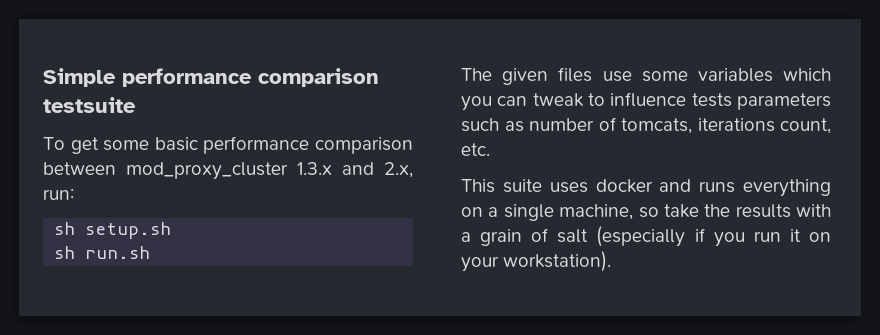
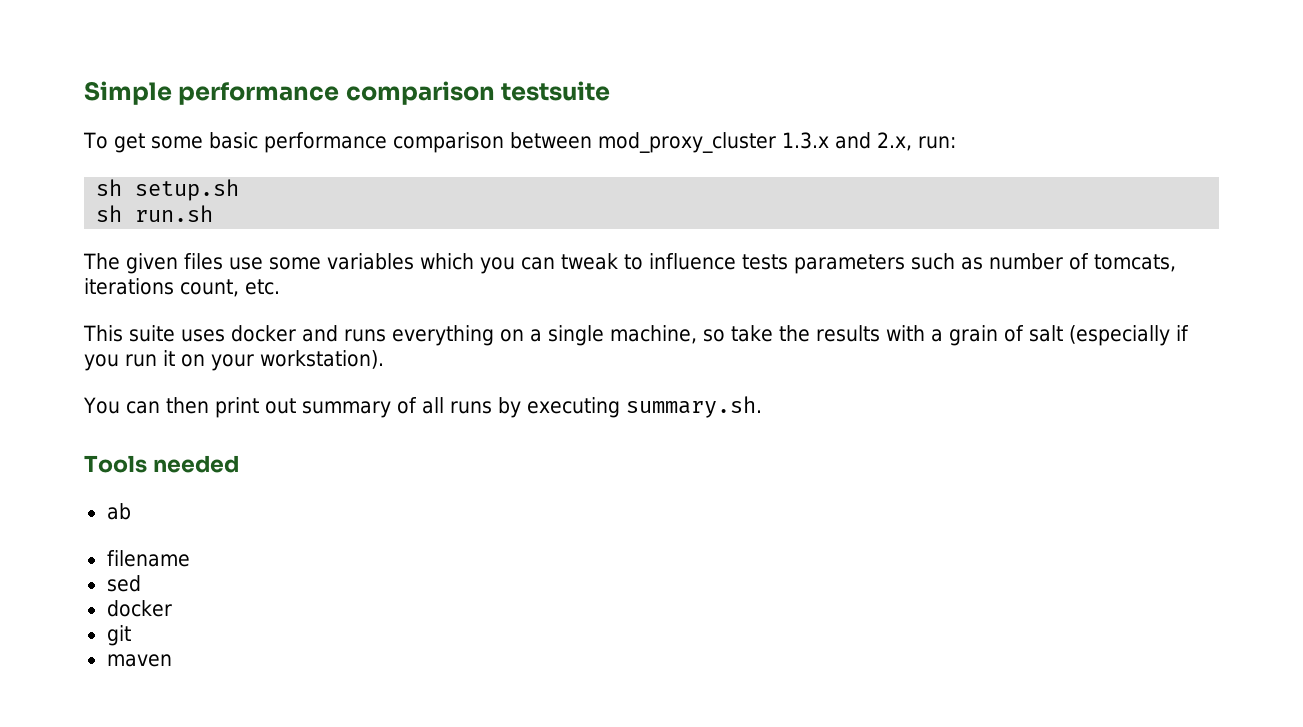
+ You can then print out summary of all runs by executing summary.sh.
+ Tools needed
+ ab
+ filename
+ sed
+ docker
+ git
+ maven

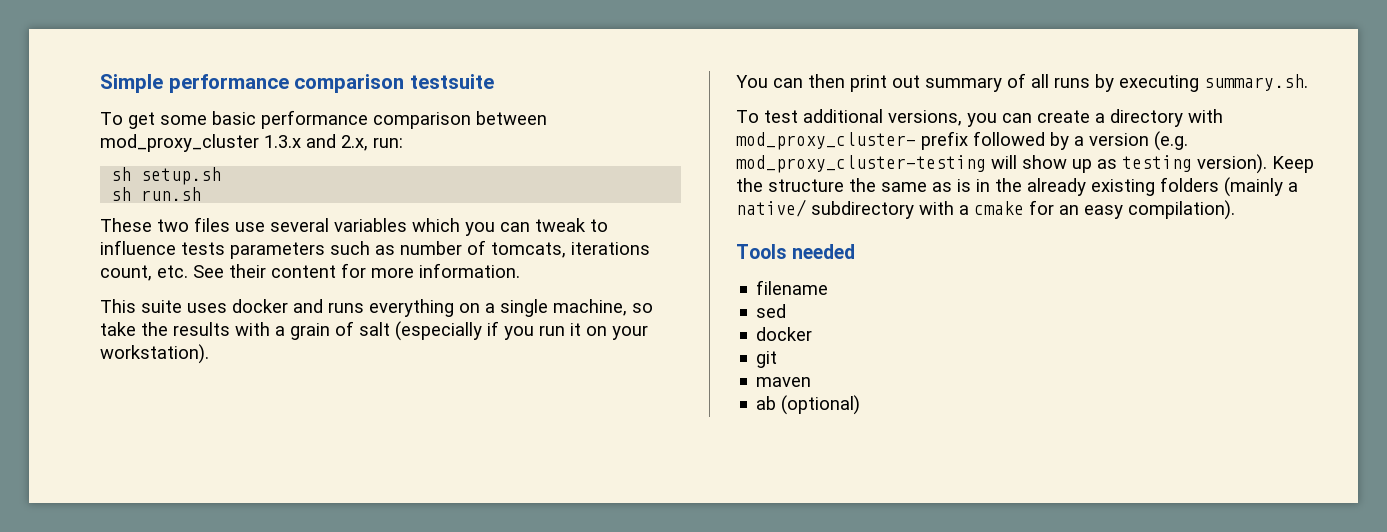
- The given files use some variables which you can tweak to influence tests parameters such as number of tomcats, iterations count, etc.
+ These two files use several variables which you can tweak to influence tests parameters such as number of tomcats, iterations count, etc. See their content for more information.
+ To test additional versions, you can create a directory with mod_proxy_cluster- prefix followed by a version (e.g. mod_proxy_cluster-testing will show up as testing version). Keep the structure the same as is in the already existing folders (mainly a native/ subdirectory with a cmake for an easy compilation).
- ab
+ ab (optional)

